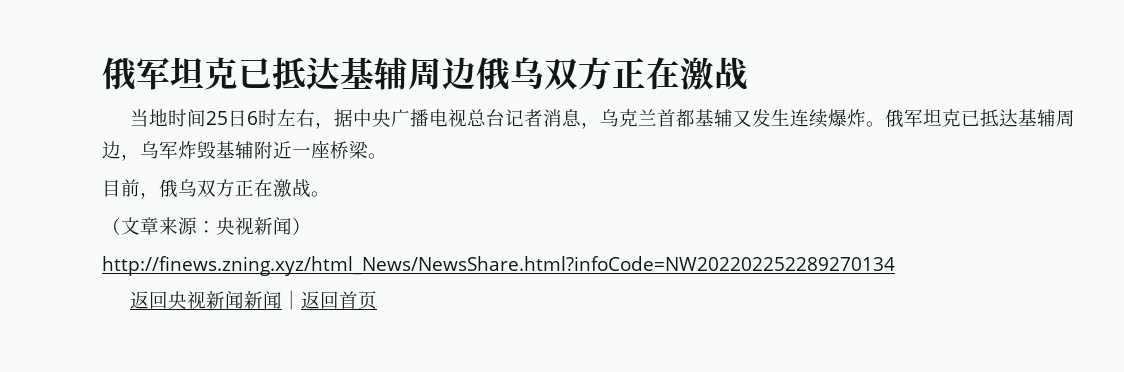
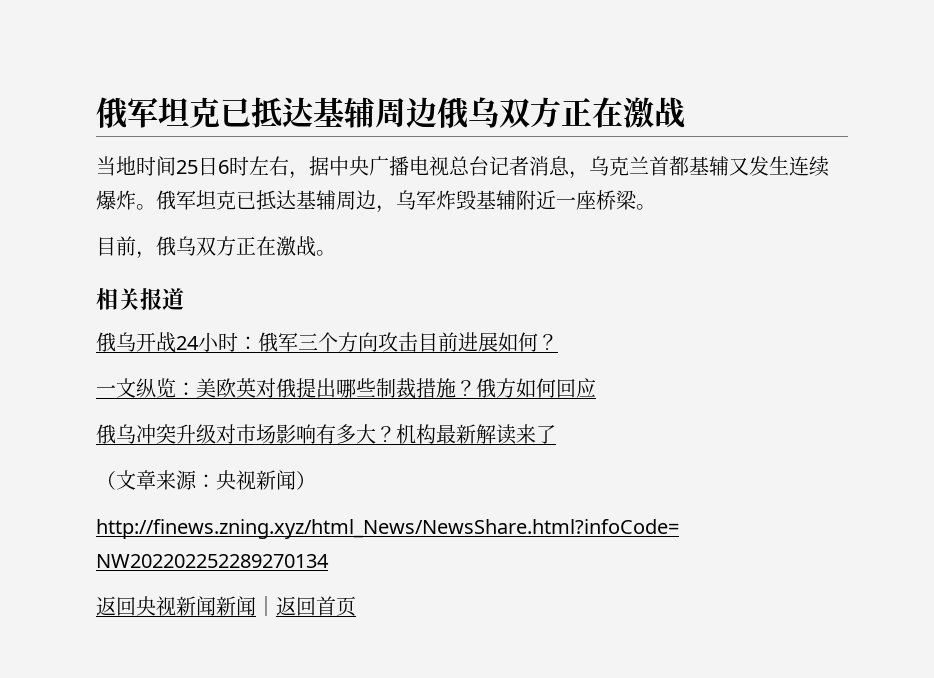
+ 相关报道
+ 俄乌开战24小时：俄军三个方向攻击目前进展如何？
+ 一文纵览：美欧英对俄提出哪些制裁措施？俄方如何回应
+ 俄乌冲突升级对市场影响有多大？机构最新解读来了

